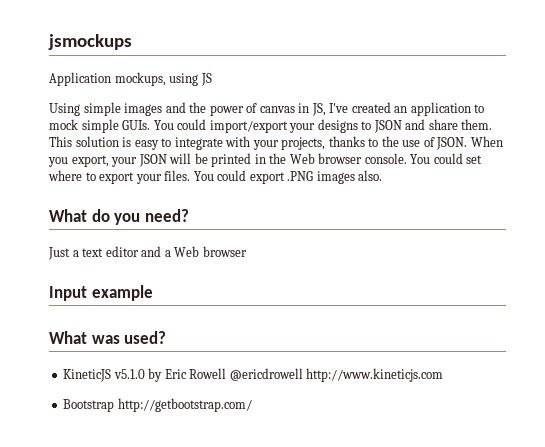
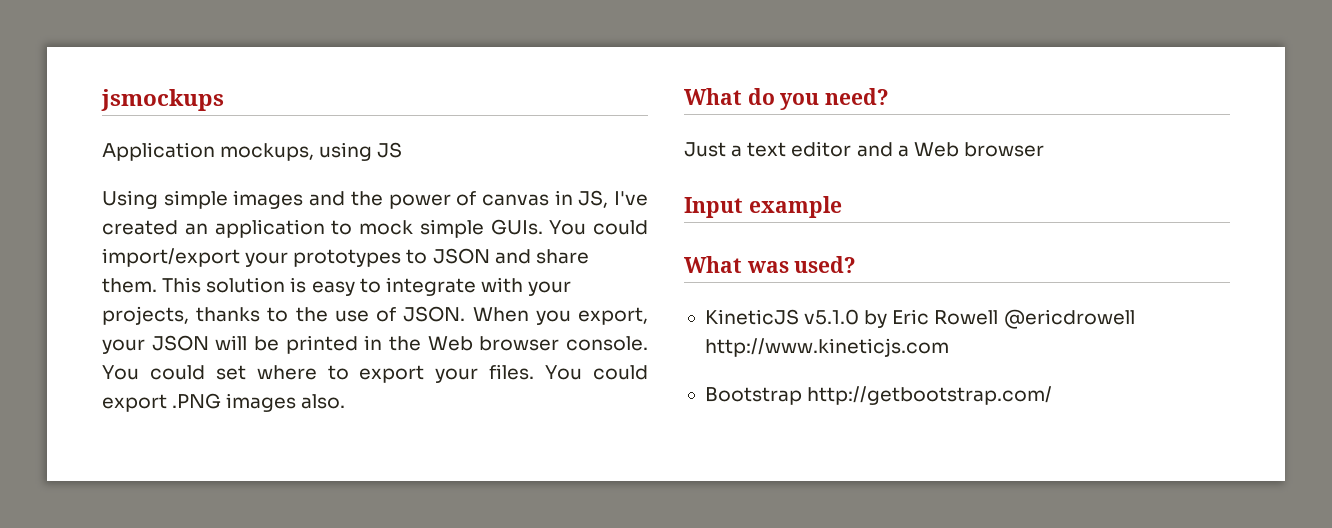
- You could import/export your designs to JSON and share them.
+ You could import/export your prototypes to JSON and share them.

